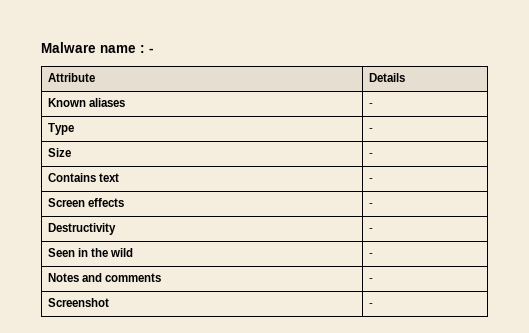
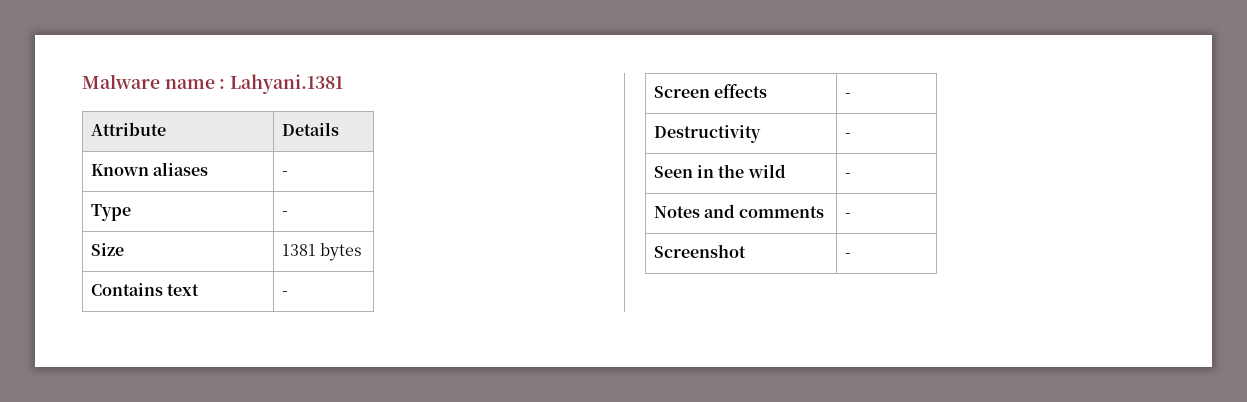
- Malware name : -
+ Malware name : Lahyani.1381
- Size | -
+ Size | 1381 bytes

